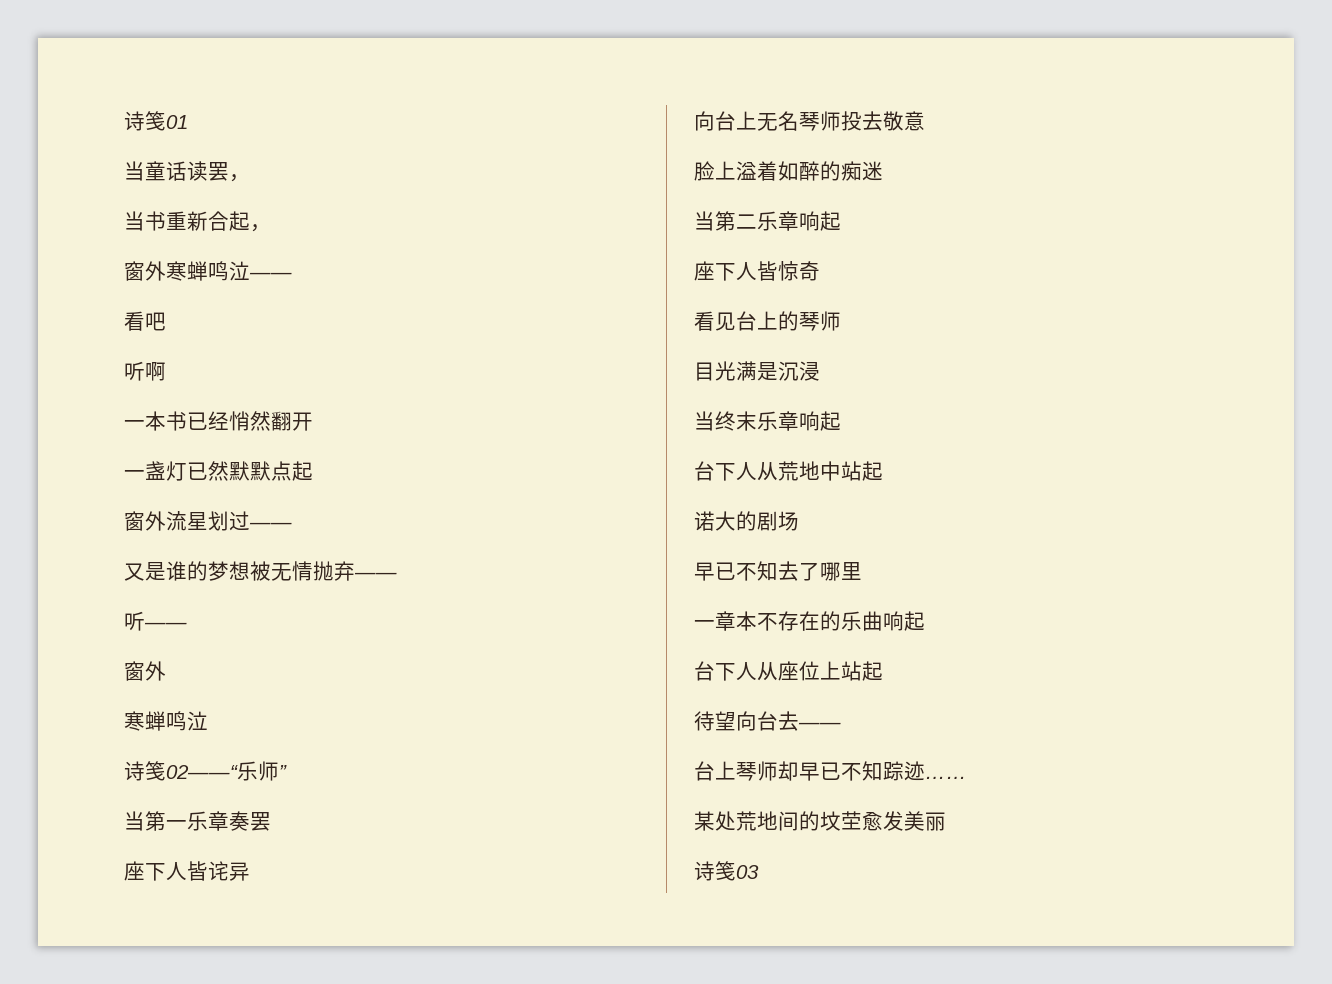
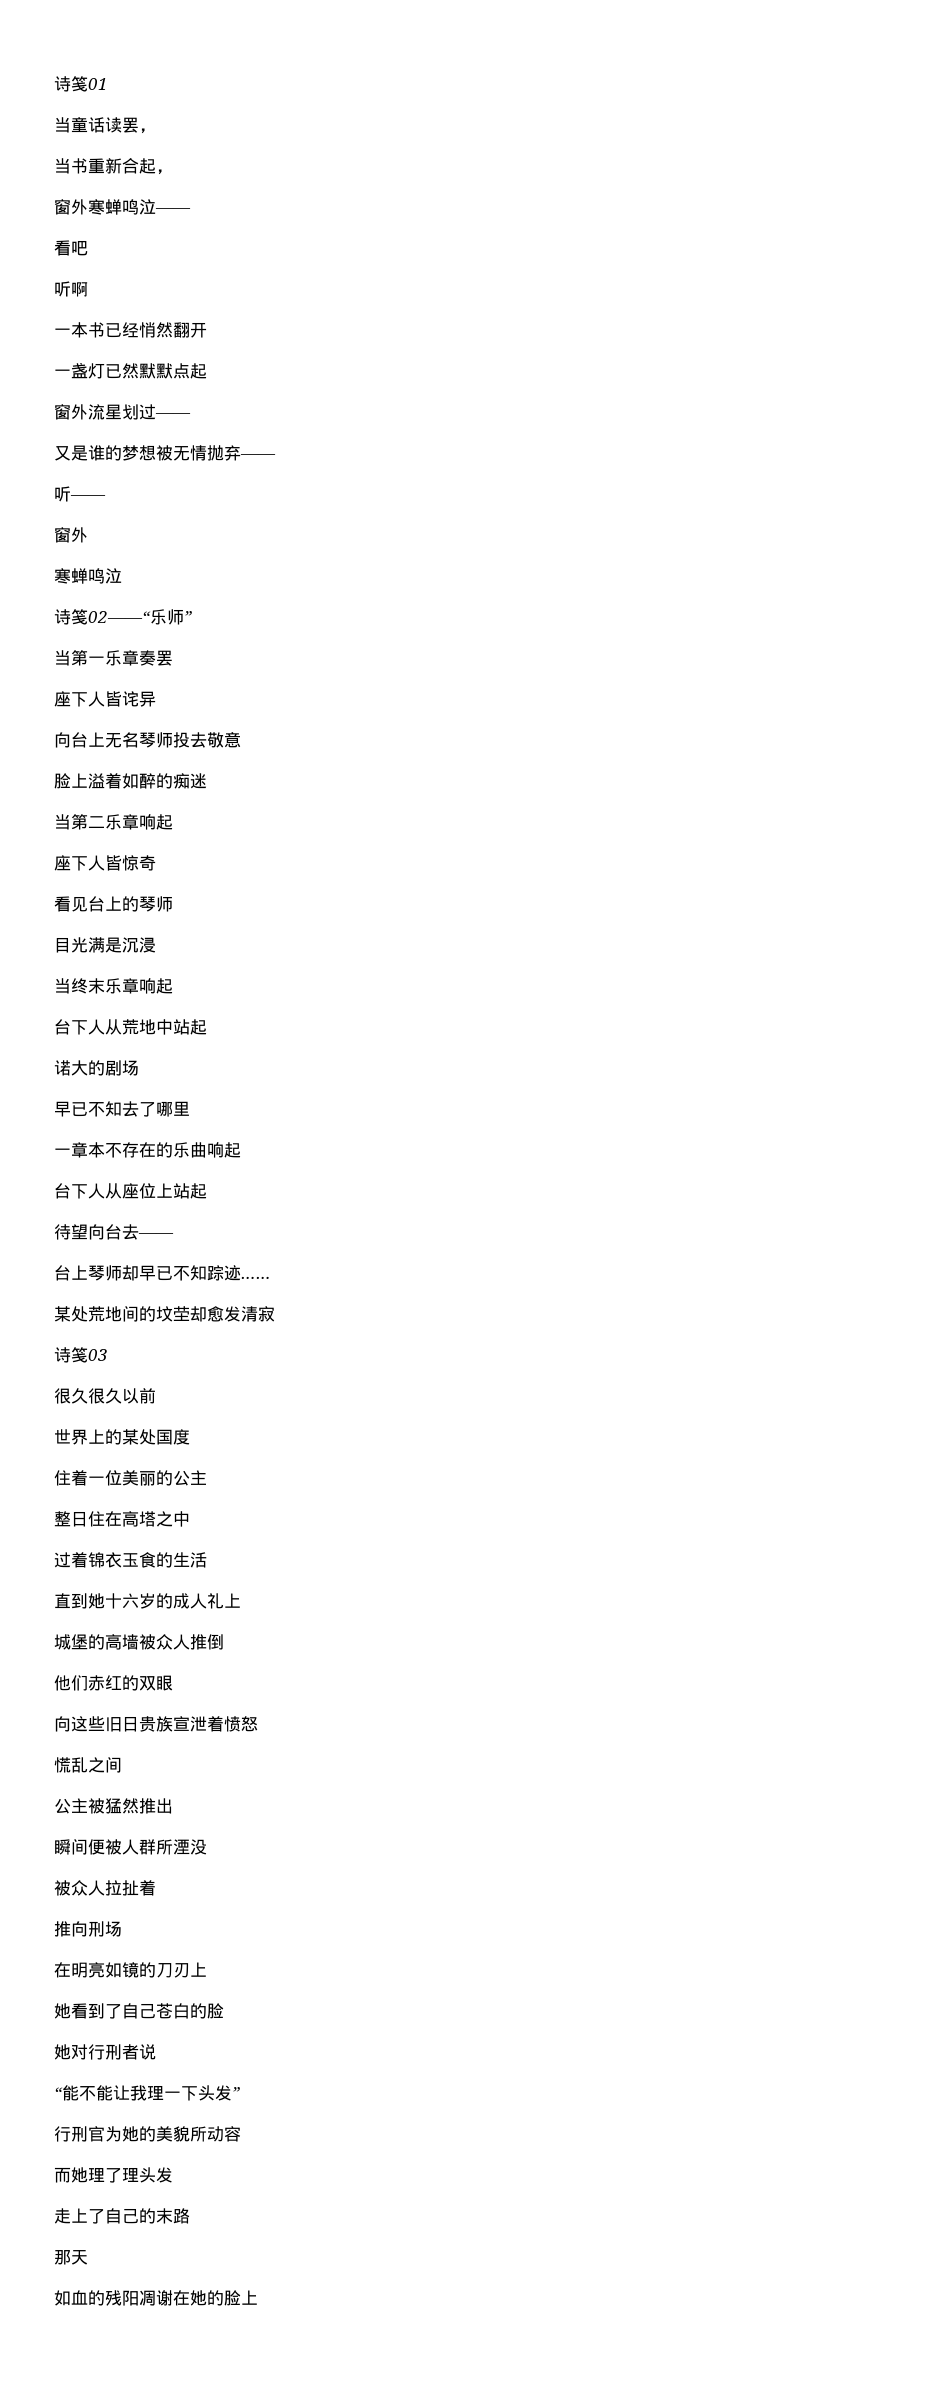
- 某处荒地间的坟茔愈发美丽
+ 某处荒地间的坟茔却愈发清寂
+ 很久很久以前
+ 世界上的某处国度
+ 住着一位美丽的公主
+ 整日住在高塔之中
+ 过着锦衣玉食的生活
+ 直到她十六岁的成人礼上
+ 城堡的高墙被众人推倒
+ 他们赤红的双眼
+ 向这些旧日贵族宣泄着愤怒
+ 慌乱之间
+ 公主被猛然推出
+ 瞬间便被人群所湮没
+ 被众人拉扯着
+ 推向刑场
+ 在明亮如镜的刀刃上
+ 她看到了自己苍白的脸
+ 她对行刑者说
+ “能不能让我理一下头发”
+ 行刑官为她的美貌所动容
+ 而她理了理头发
+ 走上了自己的末路
+ 那天
+ 如血的残阳凋谢在她的脸上

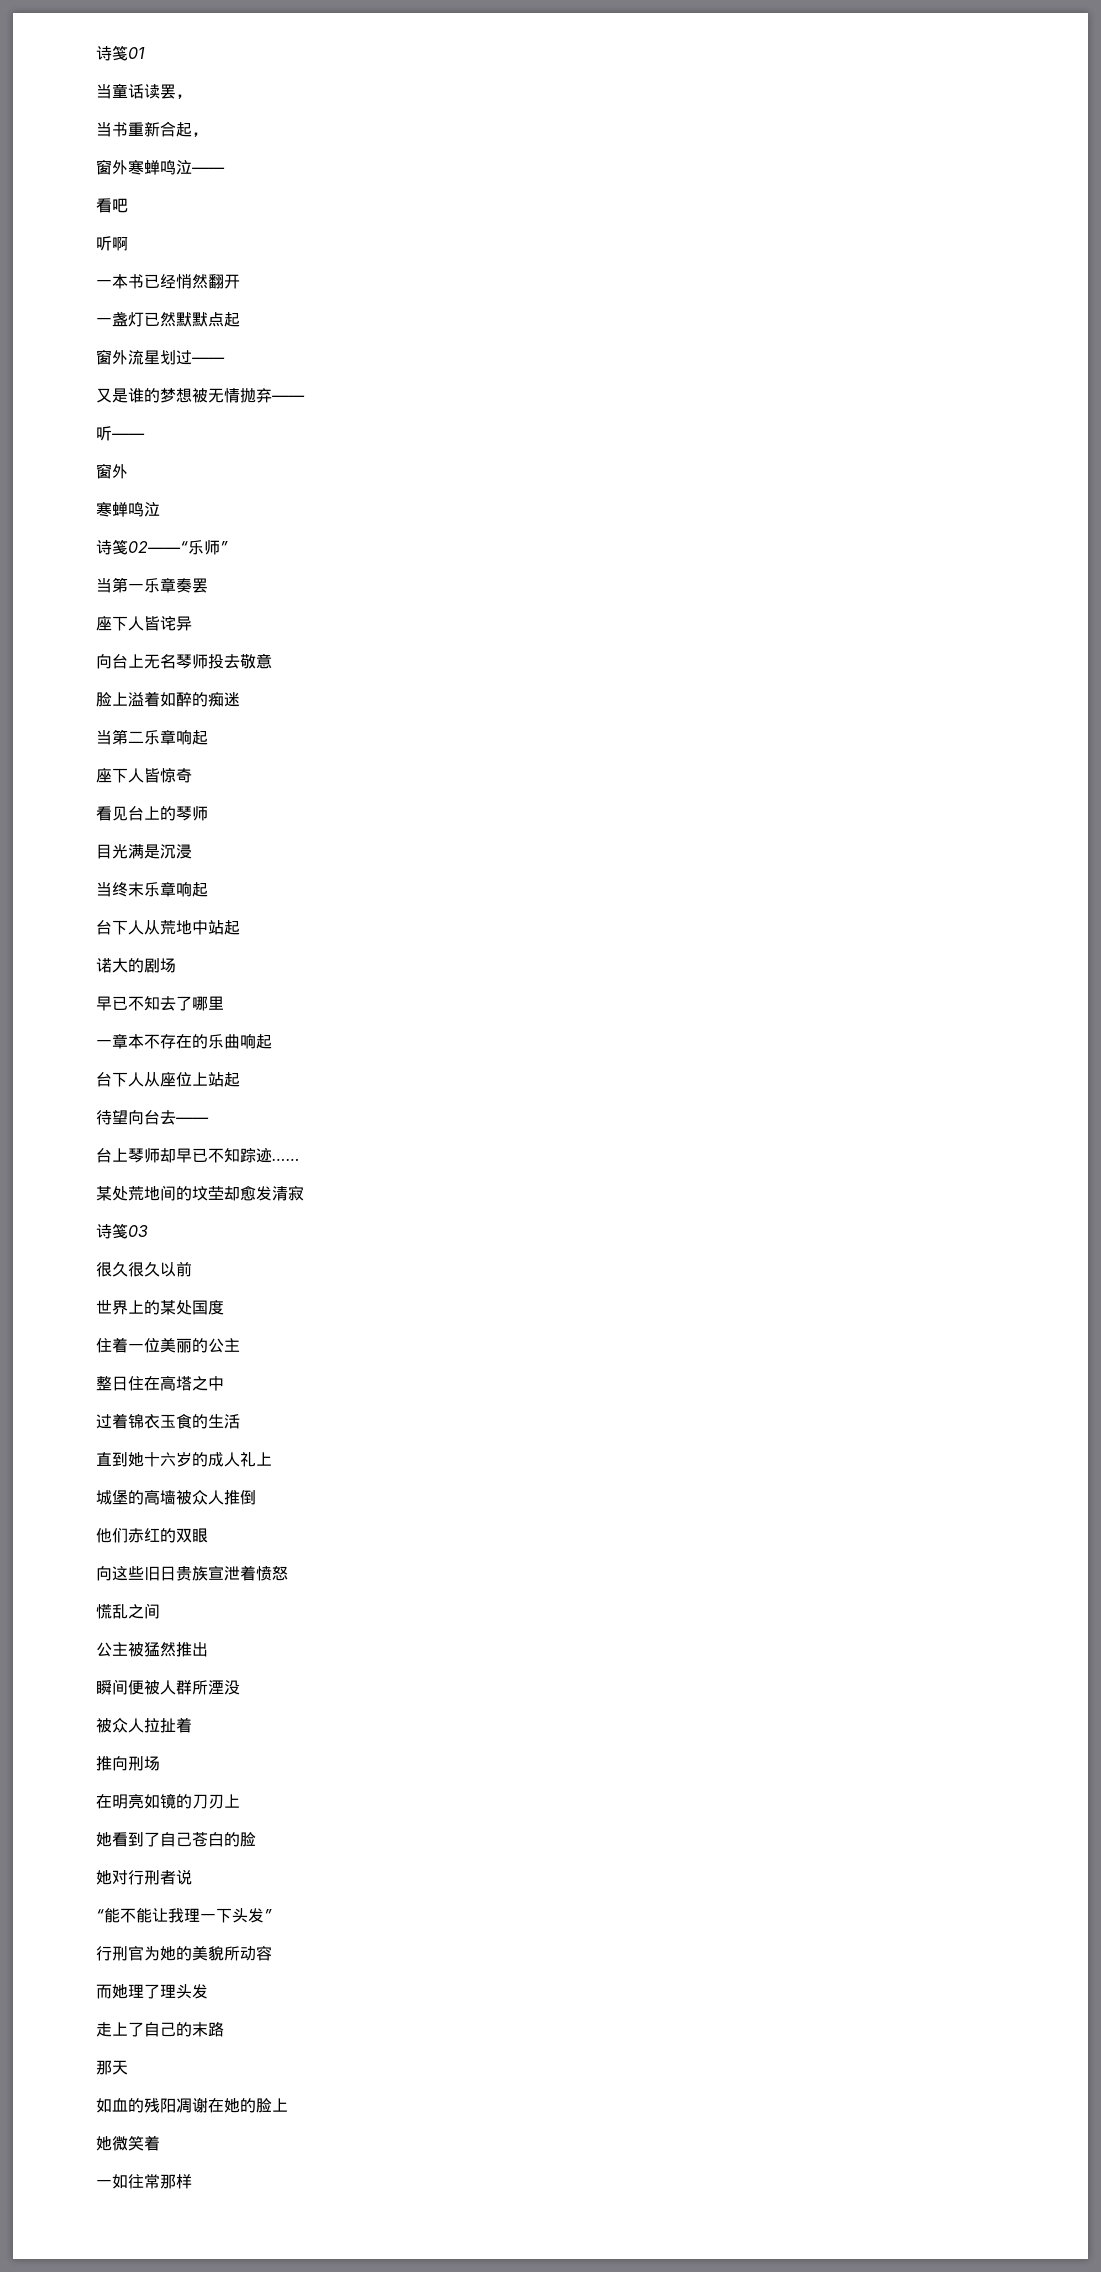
+ 她微笑着
+ 一如往常那样

